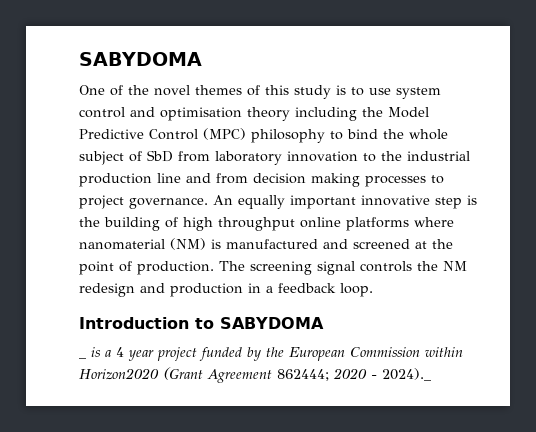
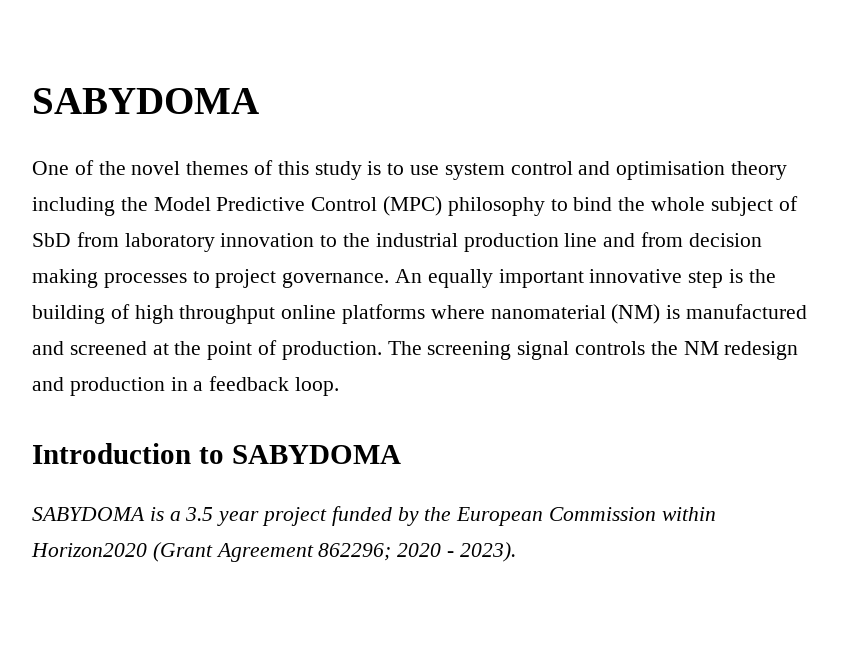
- _ is a 4 year project funded by the European Commission within Horizon2020 (Grant Agreement 862444; 2020 - 2024)._
+ SABYDOMA is a 3.5 year project funded by the European Commission within Horizon2020 (Grant Agreement 862296; 2020 - 2023).

